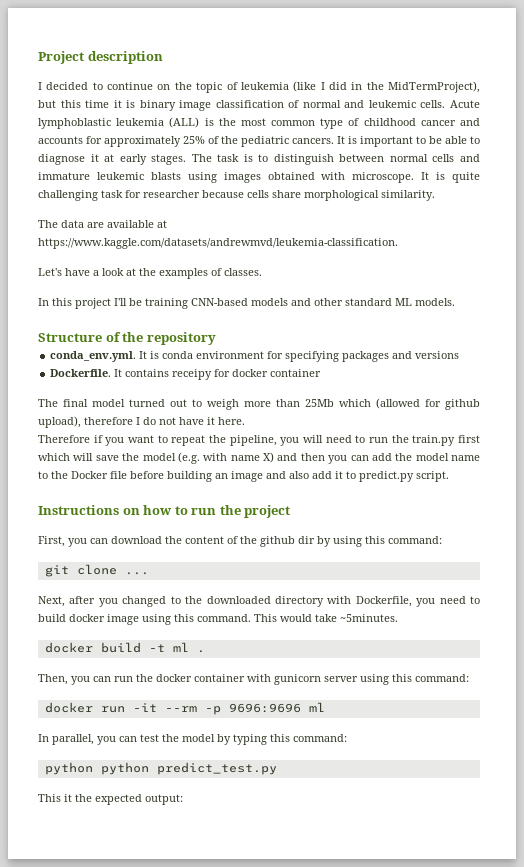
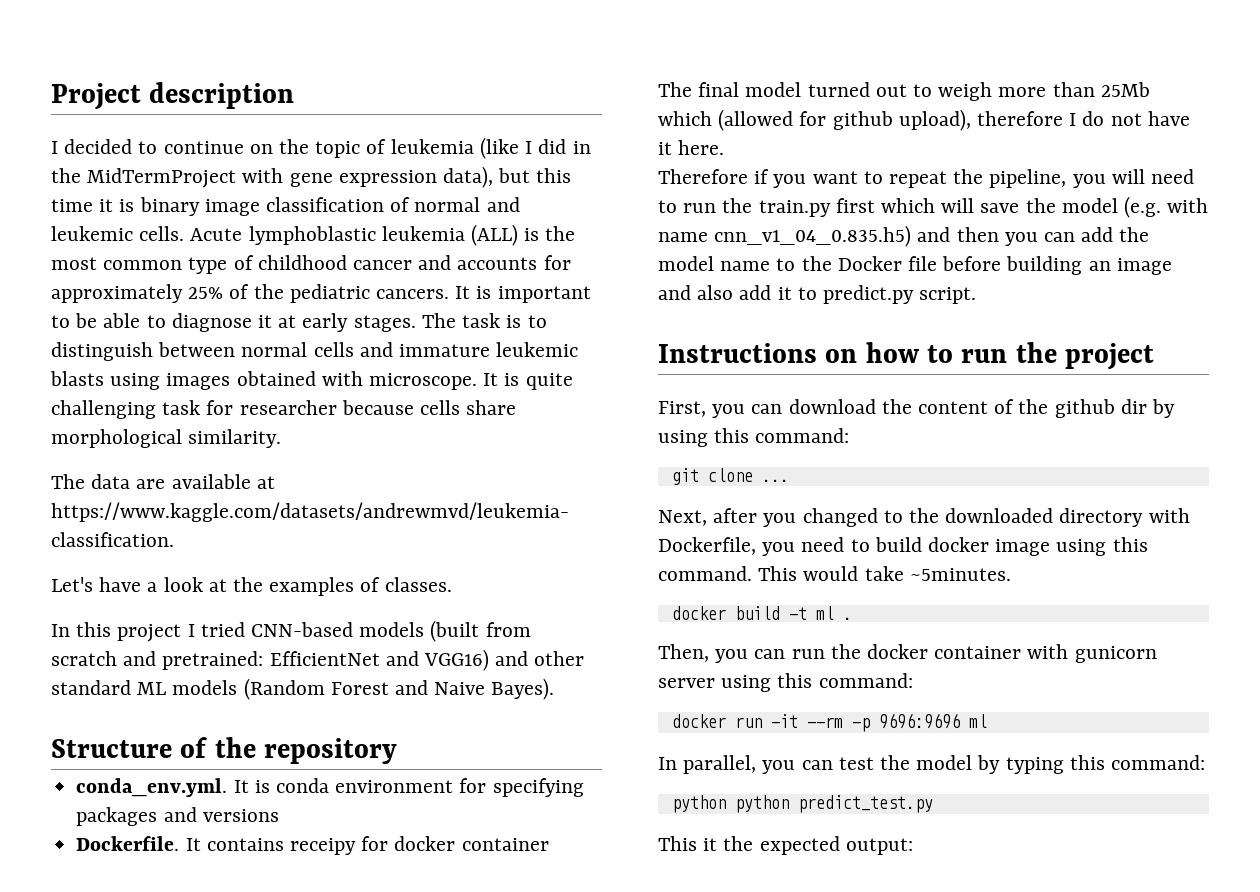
- I decided to continue on the topic of leukemia (like I did in the MidTermProject), but this time it is binary image classification of normal and leukemic cells.
+ I decided to continue on the topic of leukemia (like I did in the MidTermProject with gene expression data), but this time it is binary image classification of normal and leukemic cells.
- In this project I'll be training CNN-based models and other standard ML models.
+ In this project I tried CNN-based models (built from scratch and pretrained: EfficientNet and VGG16) and other standard ML models (Random Forest and Naive Bayes).
- Therefore if you want to repeat the pipeline, you will need to run the train.py first which will save the model (e.g. with name X) and then you can add the model name to the Docker file before building an image and also add it to predict.py script.
+ Therefore if you want to repeat the pipeline, you will need to run the train.py first which will save the model (e.g. with name cnn_v1_04_0.835.h5) and then you can add the model name to the Docker file before building an image and also add it to predict.py script.

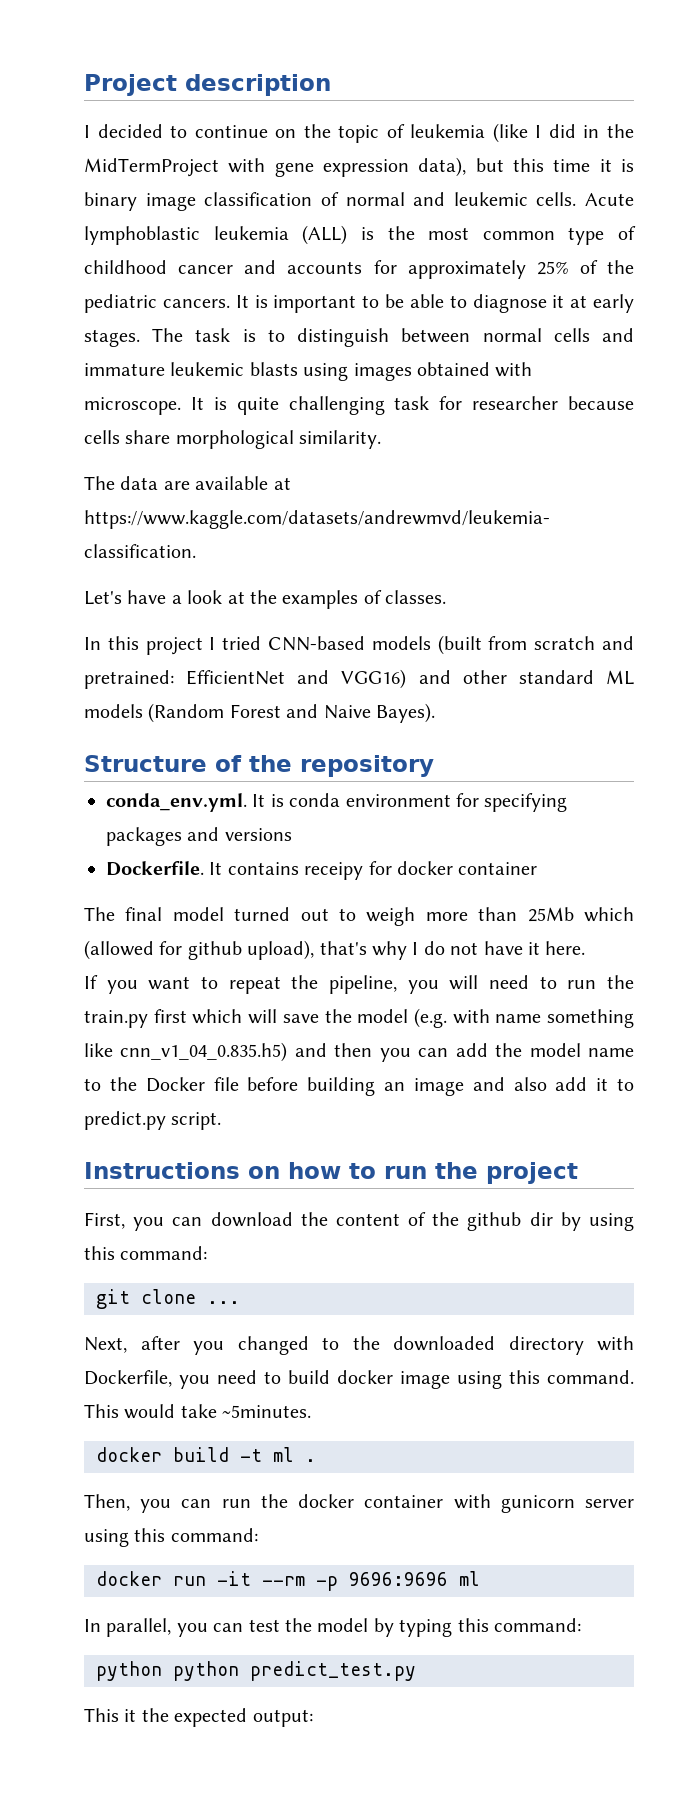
- The final model turned out to weigh more than 25Mb which (allowed for github upload), therefore I do not have it here.
+ The final model turned out to weigh more than 25Mb which (allowed for github upload), that's why I do not have it here.
- Therefore if you want to repeat the pipeline, you will need to run the train.py first which will save the model (e.g. with name cnn_v1_04_0.835.h5) and then you can add the model name to the Docker file before building an image and also add it to predict.py script.
+ If you want to repeat the pipeline, you will need to run the train.py first which will save the model (e.g. with name something like cnn_v1_04_0.835.h5) and then you can add the model name to the Docker file before building an image and also add it to predict.py script.

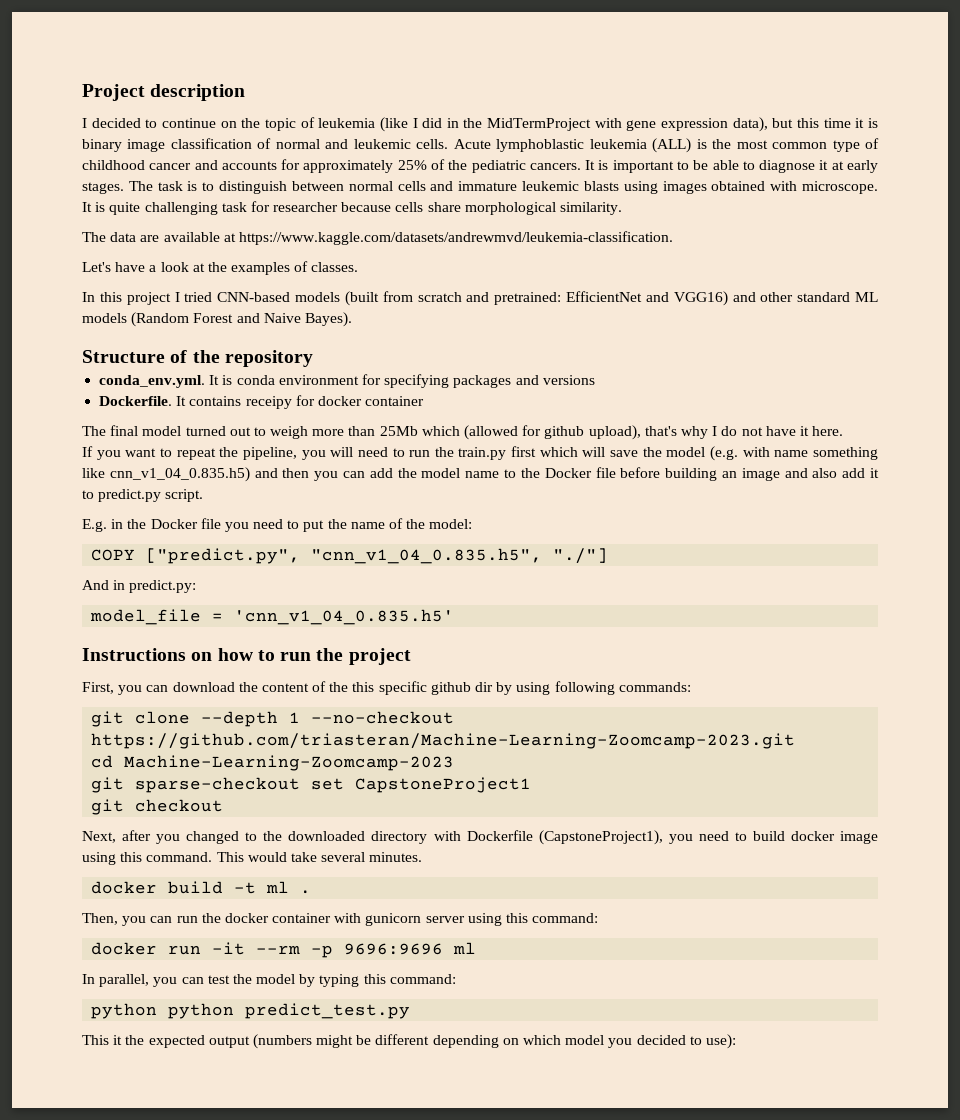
+ E.g. in the Docker file you need to put the name of the model:
+ COPY ["predict.py", "cnn_v1_04_0.835.h5", "./"]
+ And in predict.py:
+ model_file = 'cnn_v1_04_0.835.h5'
- First, you can download the content of the github dir by using this command:
+ First, you can download the content of the this specific github dir by using following commands:
- git clone ...
+ git clone --depth 1 --no-checkout https://github.com/triasteran/Machine-Learning-Zoomcamp-2023.git
+ cd Machine-Learning-Zoomcamp-2023
+ git sparse-checkout set CapstoneProject1
+ git checkout
- Next, after you changed to the downloaded directory with Dockerfile, you need to build docker image using this command.
+ Next, after you changed to the downloaded directory with Dockerfile (CapstoneProject1), you need to build docker image using this command.
- This would take ~5minutes.
+ This would take several minutes.
- This it the expected output:
+ This it the expected output (numbers might be different depending on which model you decided to use):

